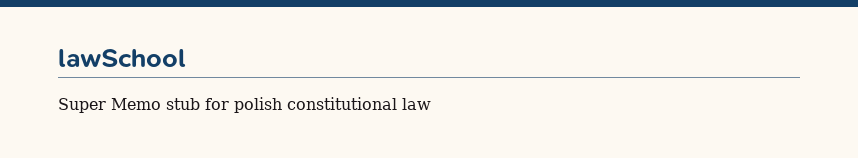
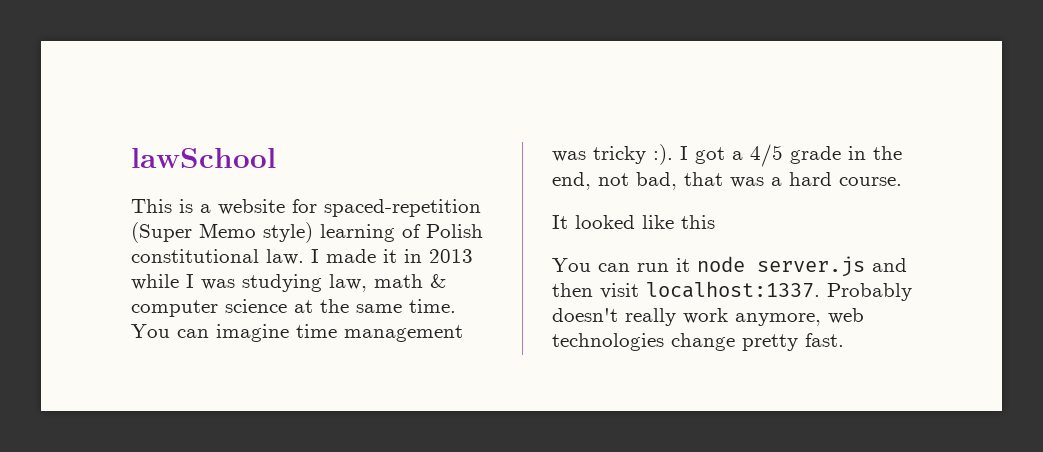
- Super Memo stub for polish constitutional law
+ This is a website for spaced-repetition (Super Memo style) learning of Polish constitutional law. I made it in 2013 while I was studying law, math & computer science at the same time. You can imagine time management was tricky :). I got a 4/5 grade in the end, not bad, that was a hard course.
+ It looked like this
+ You can run it node server.js and then visit localhost:1337. Probably doesn't really work anymore, web technologies change pretty fast.

